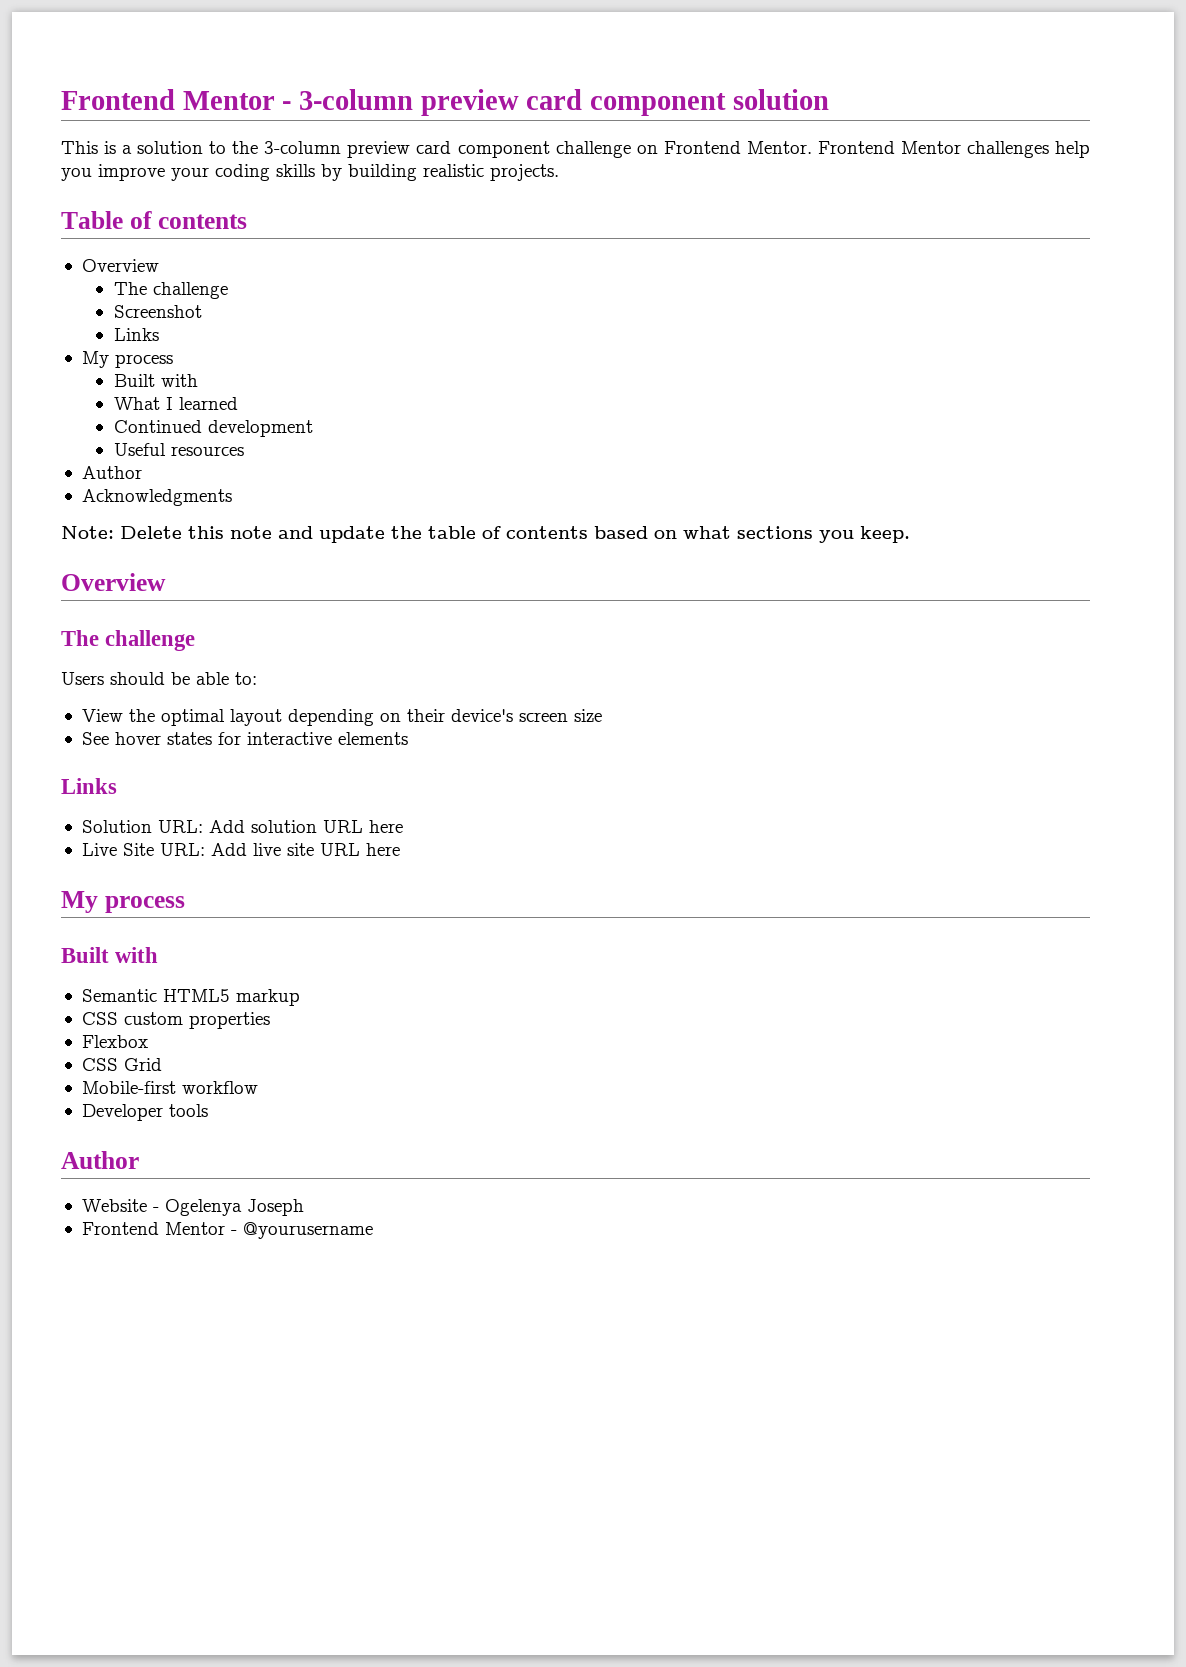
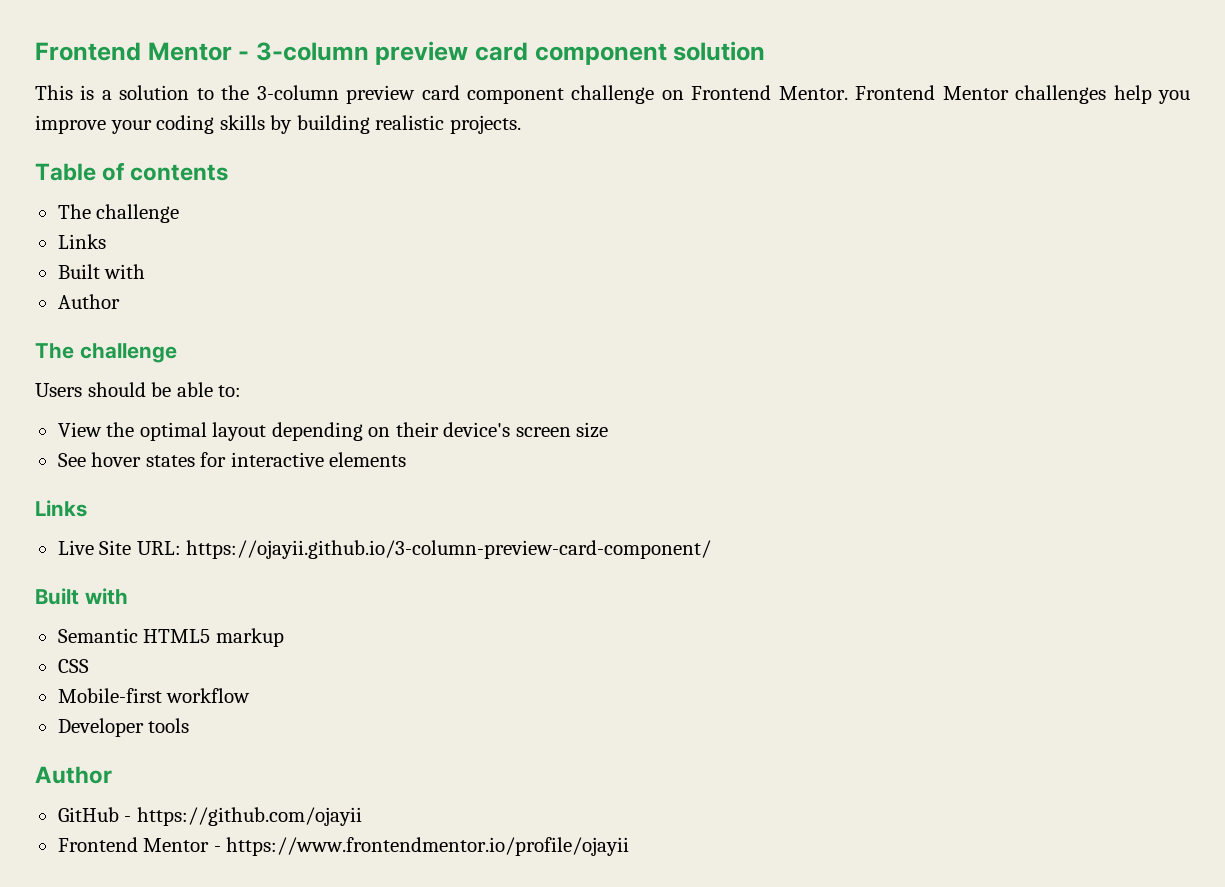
  Table of contents
- Overview
  The challenge
- Screenshot
  Links
- My process
  Built with
- What I learned
- Continued development
- Useful resources
  Author
- Acknowledgments
- Note: Delete this note and update the table of contents based on what sections you keep.
- Overview
- Solution URL: Add solution URL here
- Live Site URL: Add live site URL here
- My process
+ Live Site URL: https://ojayii.github.io/3-column-preview-card-component/
- CSS custom properties
- Flexbox
- CSS Grid
+ CSS
- Website - Ogelenya Joseph
- Frontend Mentor - @yourusername
+ GitHub - https://github.com/ojayii
+ Frontend Mentor - https://www.frontendmentor.io/profile/ojayii

